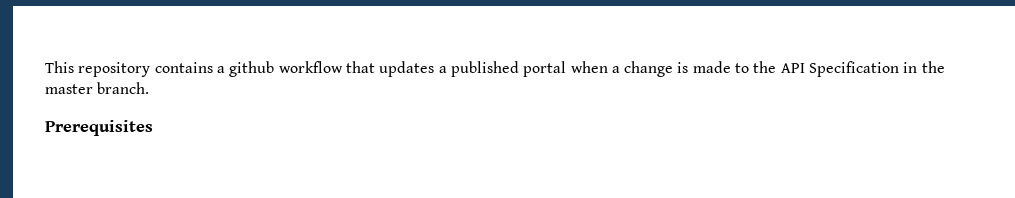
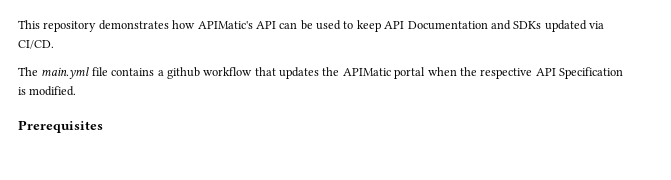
- This repository contains a github workflow that updates a published portal when a change is made to the API Specification in the master branch.
+ This repository demonstrates how APIMatic's API can be used to keep API Documentation and SDKs updated via CI/CD.
+ The main.yml file contains a github workflow that updates the APIMatic portal when the respective API Specification is modified.

